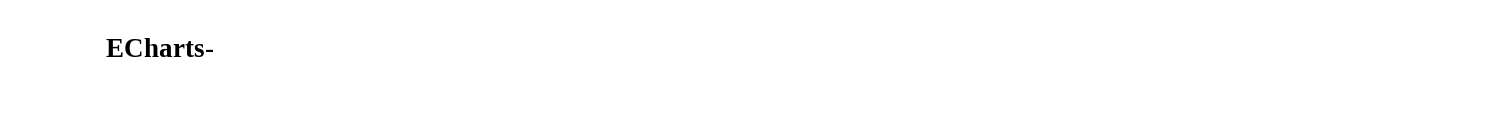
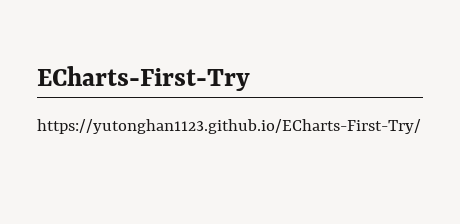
- ECharts-
+ ECharts-First-Try
+ https://yutonghan1123.github.io/ECharts-First-Try/

